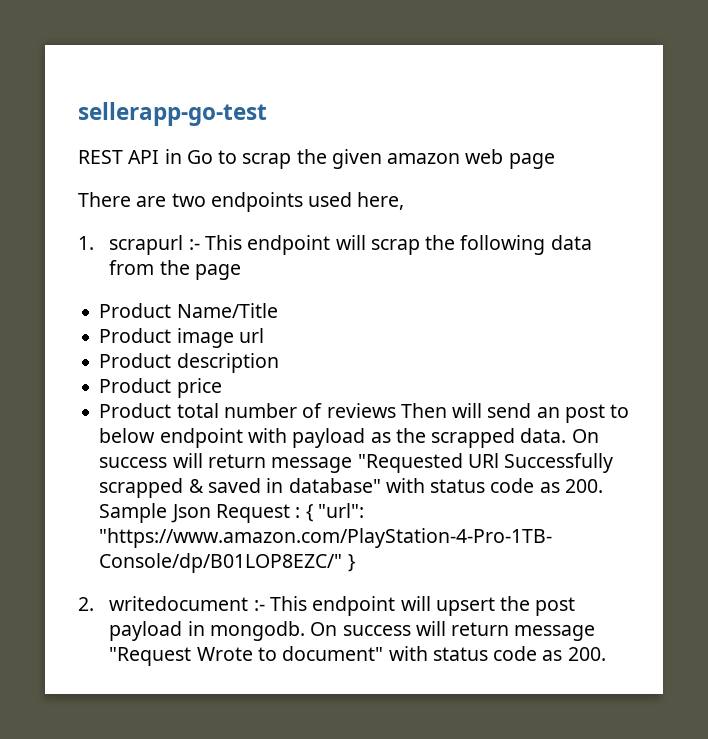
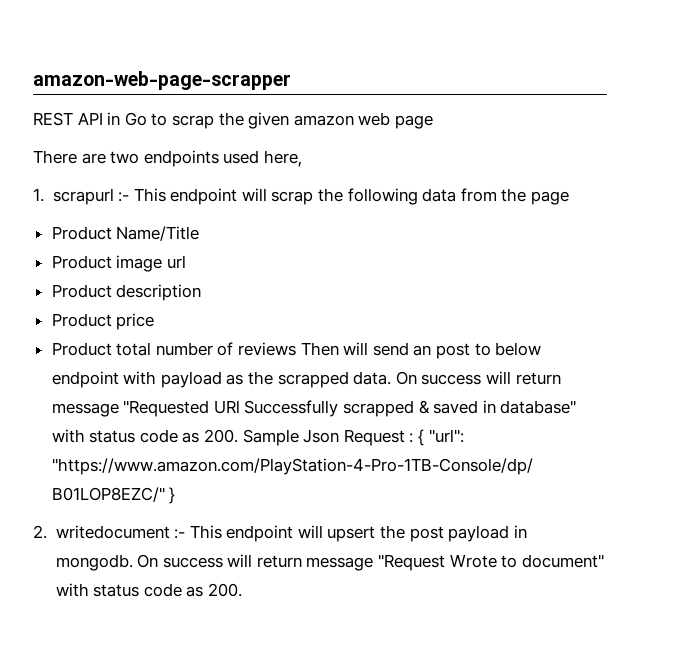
- sellerapp-go-test
+ amazon-web-page-scrapper

